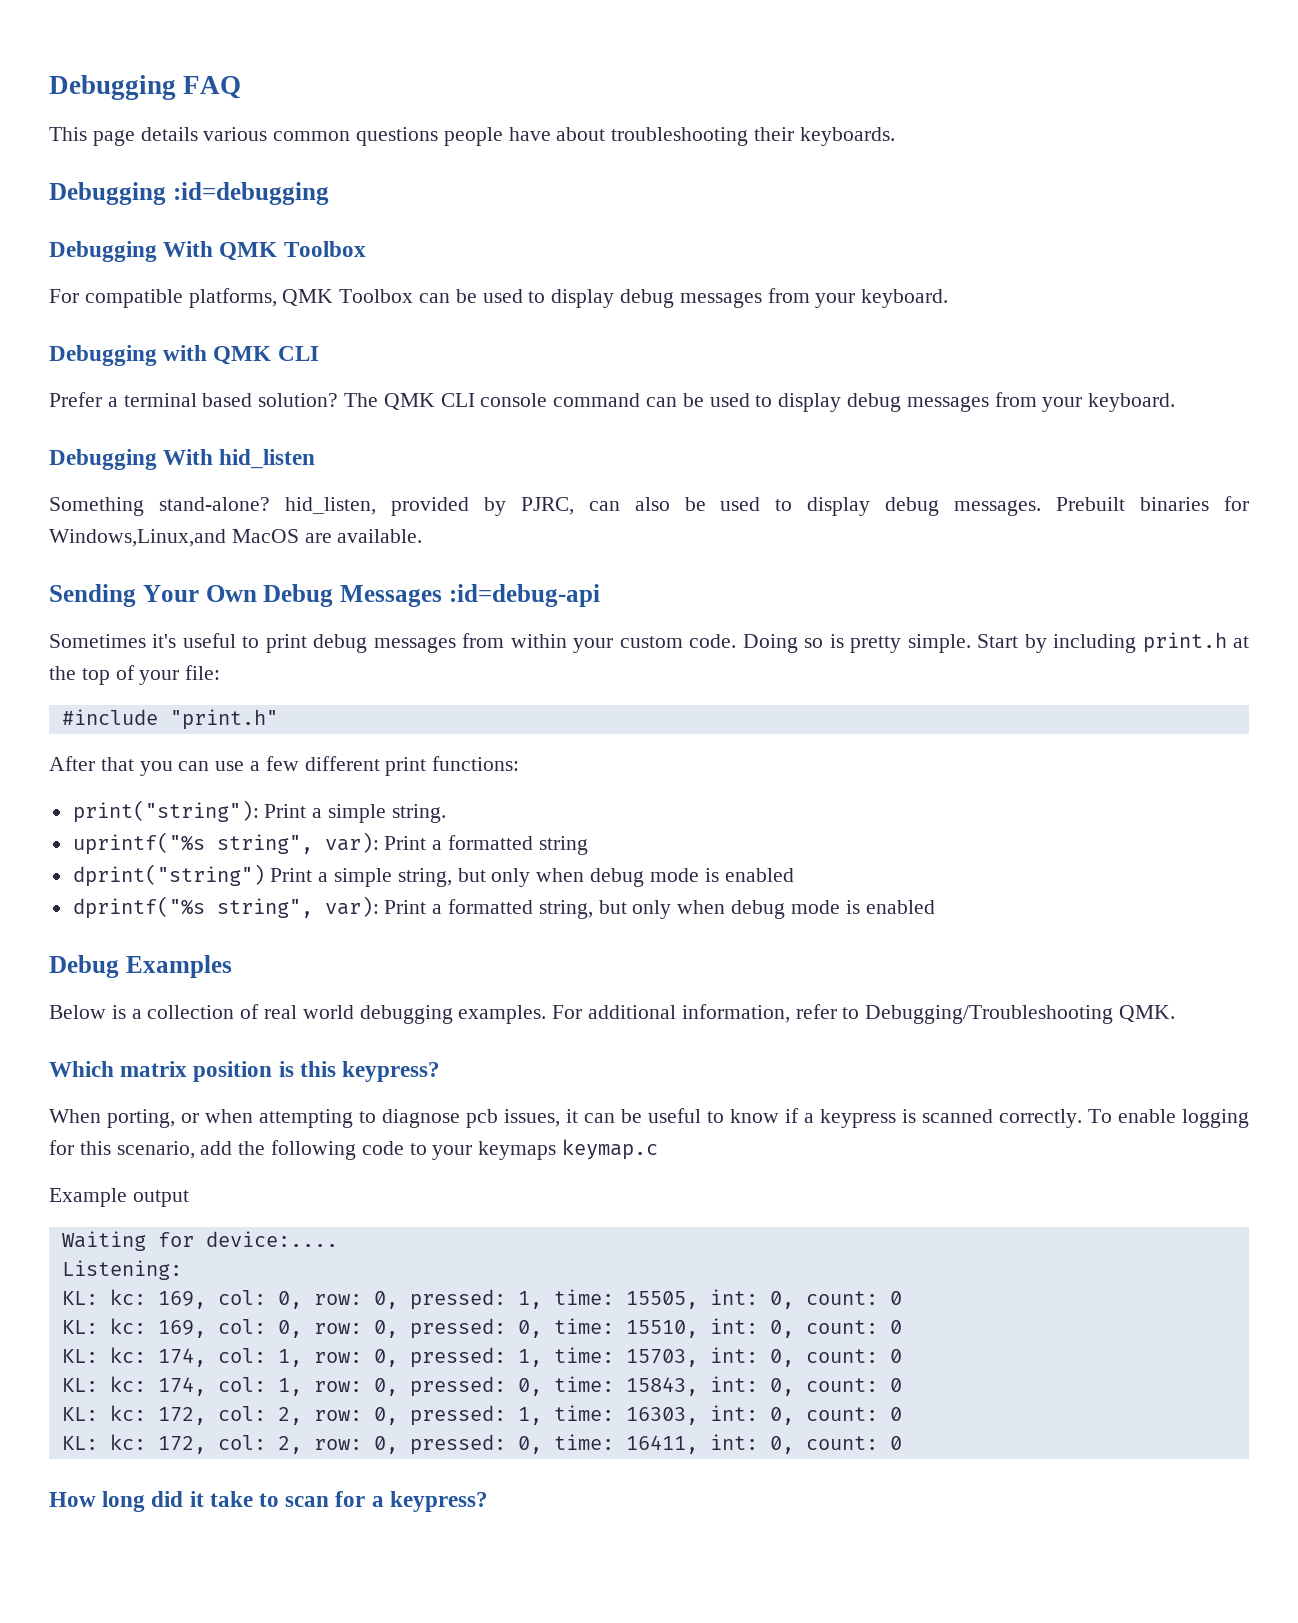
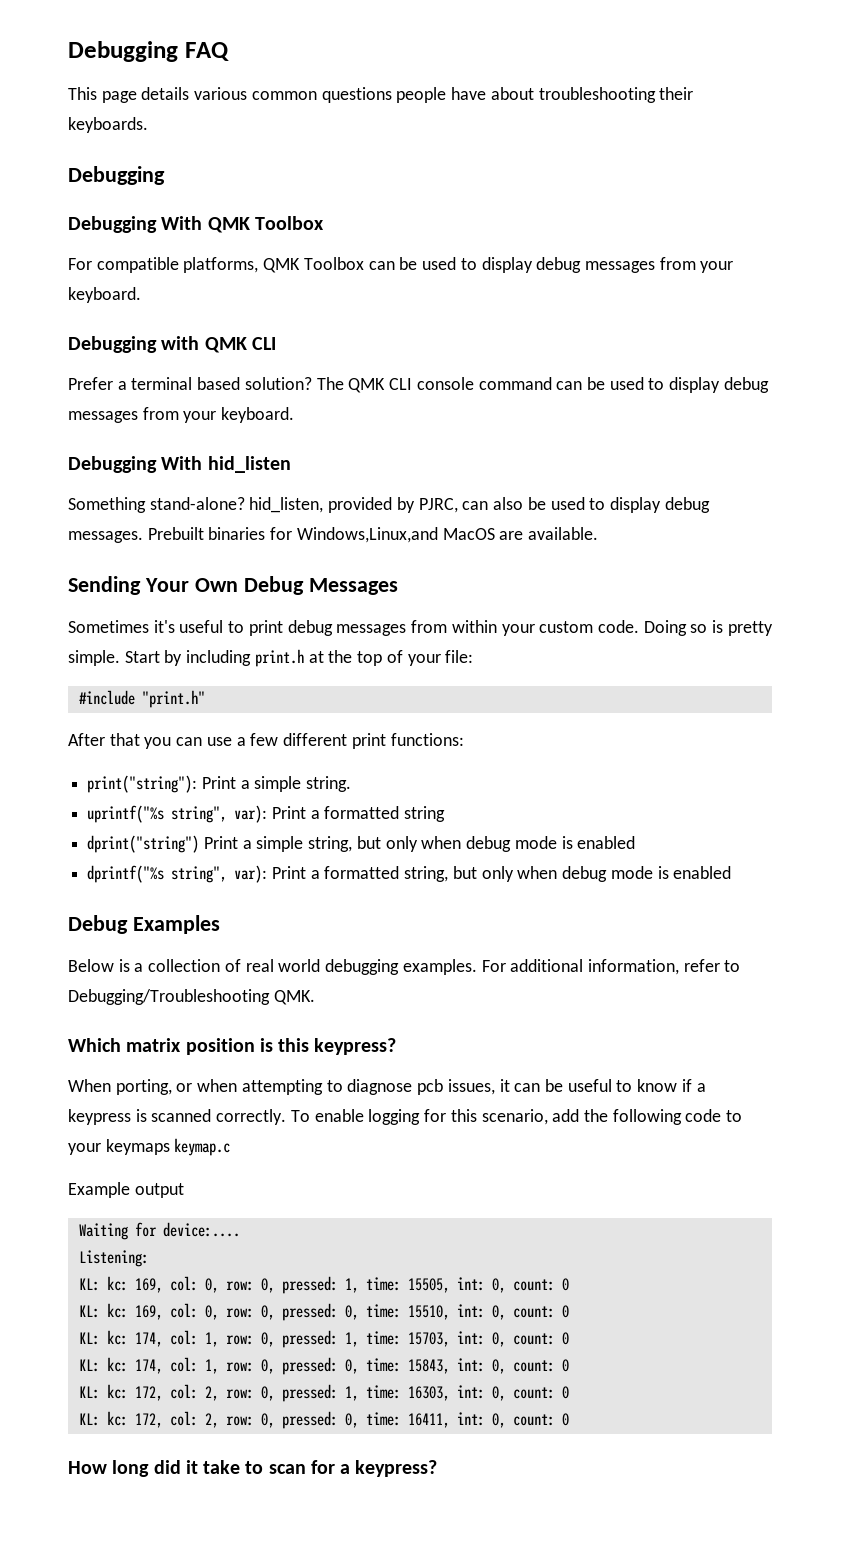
  This page details various common questions people have about troubleshooting their keyboards.
- Debugging :id=debugging
+ Debugging
- Sending Your Own Debug Messages :id=debug-api
+ Sending Your Own Debug Messages

